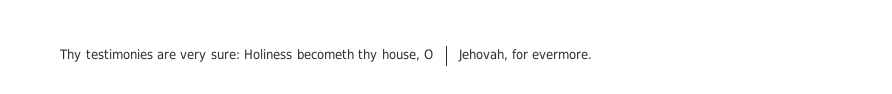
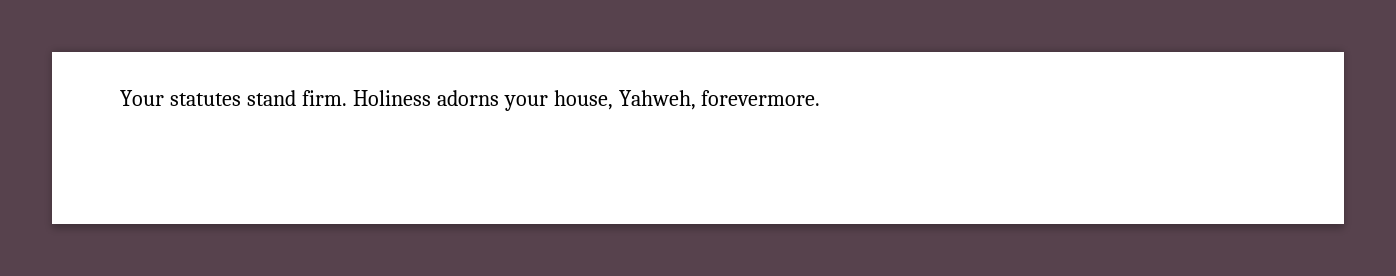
- Thy testimonies are very sure: Holiness becometh thy house, O Jehovah, for evermore.
+ Your statutes stand firm. Holiness adorns your house, Yahweh, forevermore.

